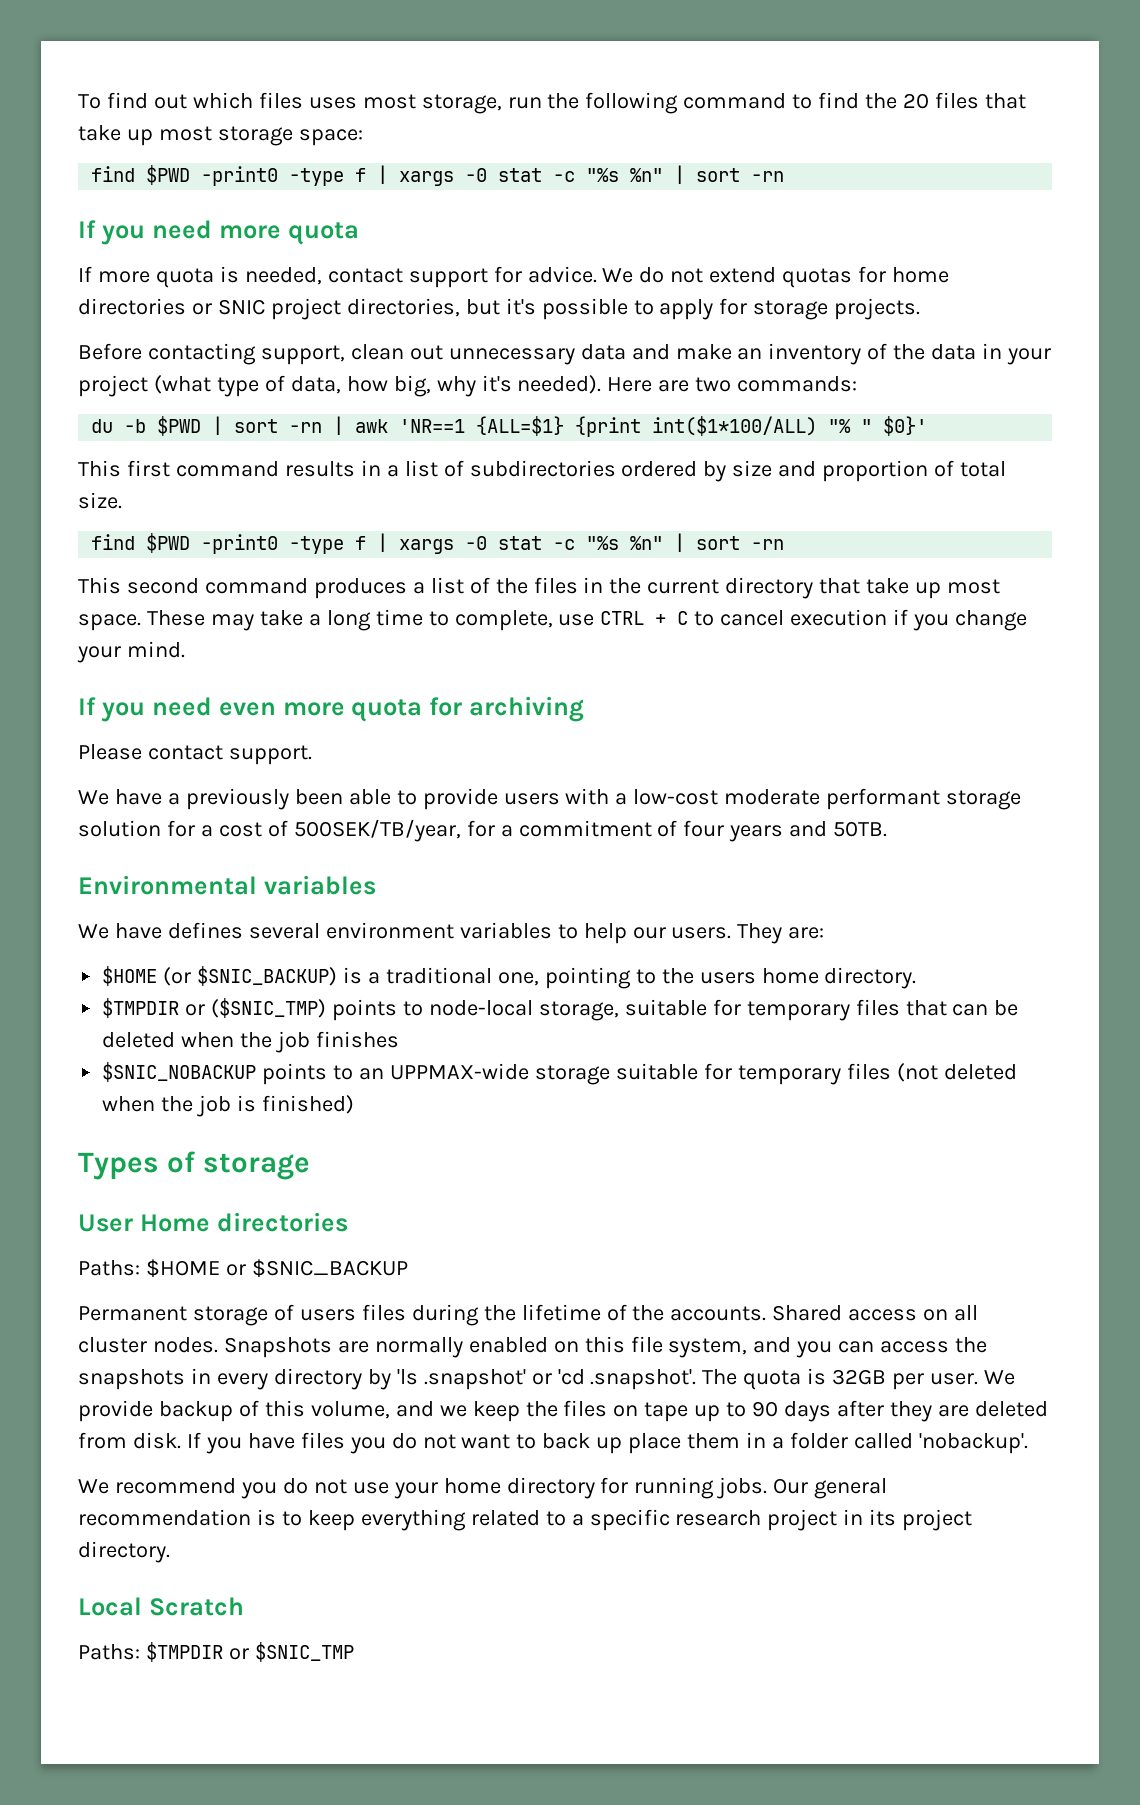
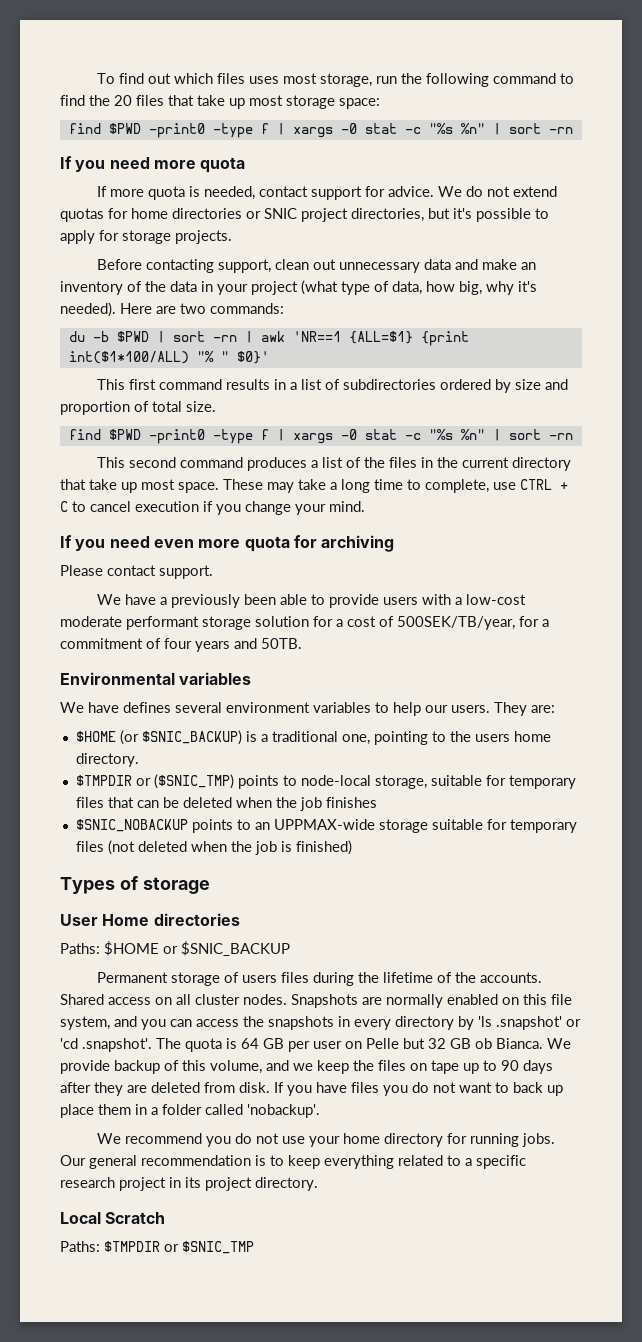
- Snapshots are normally enabled on this file system, and you can access the snapshots in every directory by 'ls .snapshot' or 'cd .snapshot'. The quota is 32GB per user.
+ Snapshots are normally enabled on this file system, and you can access the snapshots in every directory by 'ls .snapshot' or 'cd .snapshot'. The quota is 64 GB per user on Pelle but 32 GB ob Bianca.

